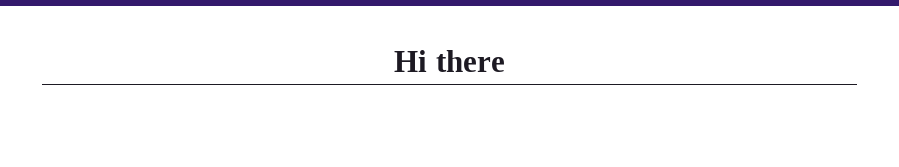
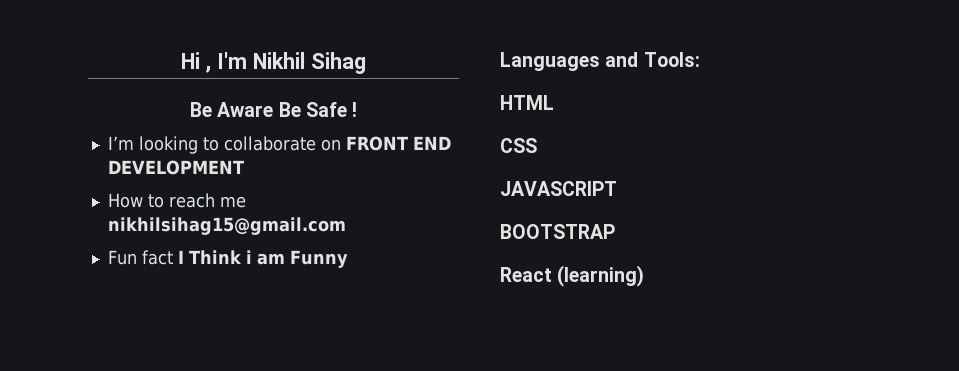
- Hi there
+ Hi , I'm Nikhil Sihag
+ Be Aware Be Safe !
+ I’m looking to collaborate on FRONT END DEVELOPMENT
+ How to reach me nikhilsihag15@gmail.com
+ Fun fact I Think i am Funny
+ Languages and Tools:
+ HTML
+ CSS
+ JAVASCRIPT
+ BOOTSTRAP
+ React (learning)

